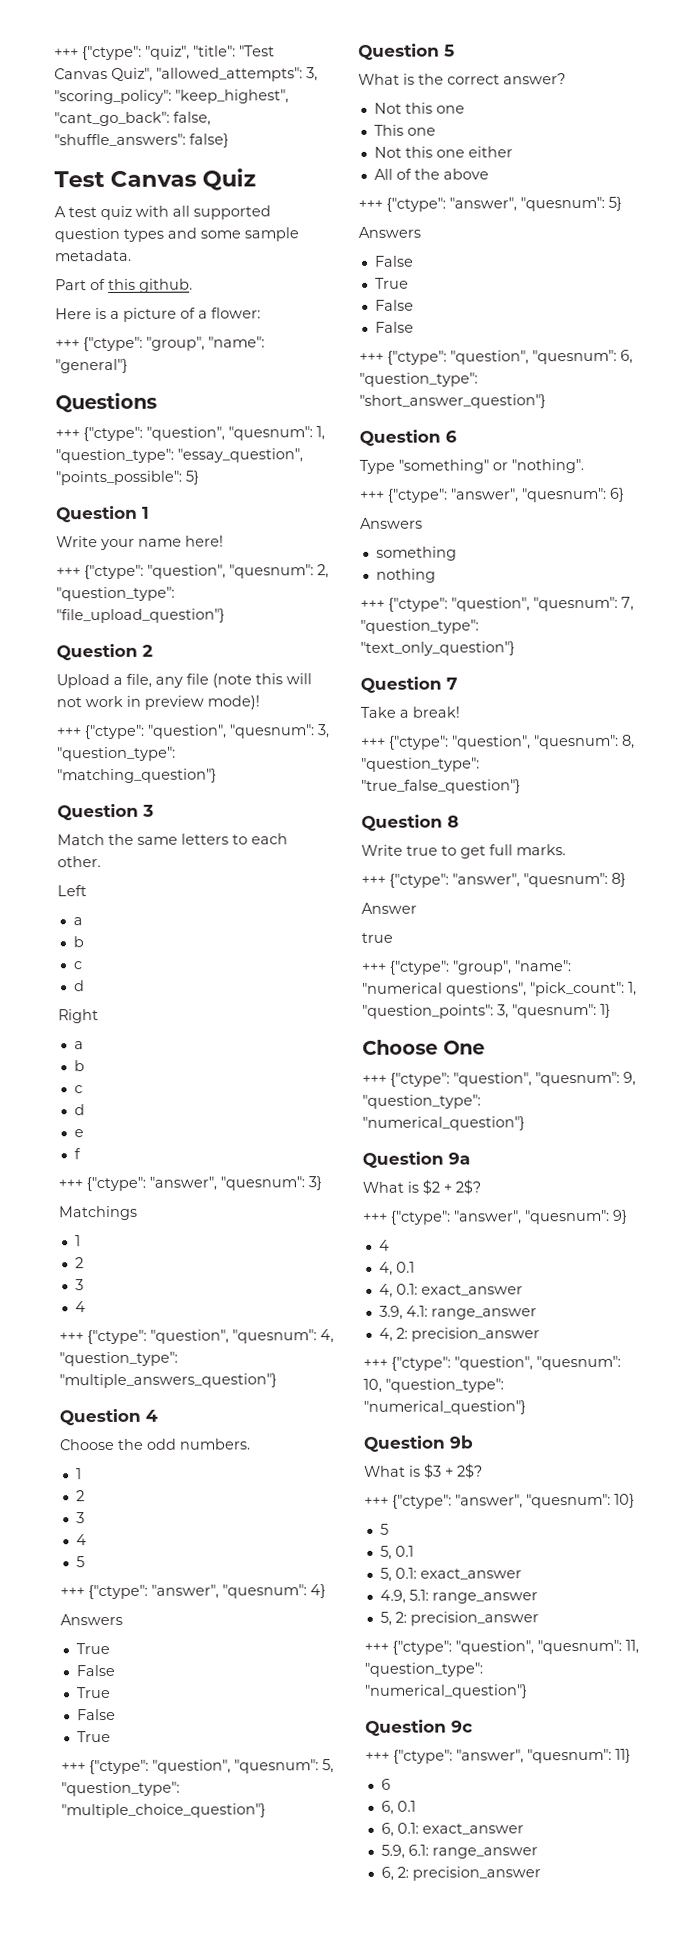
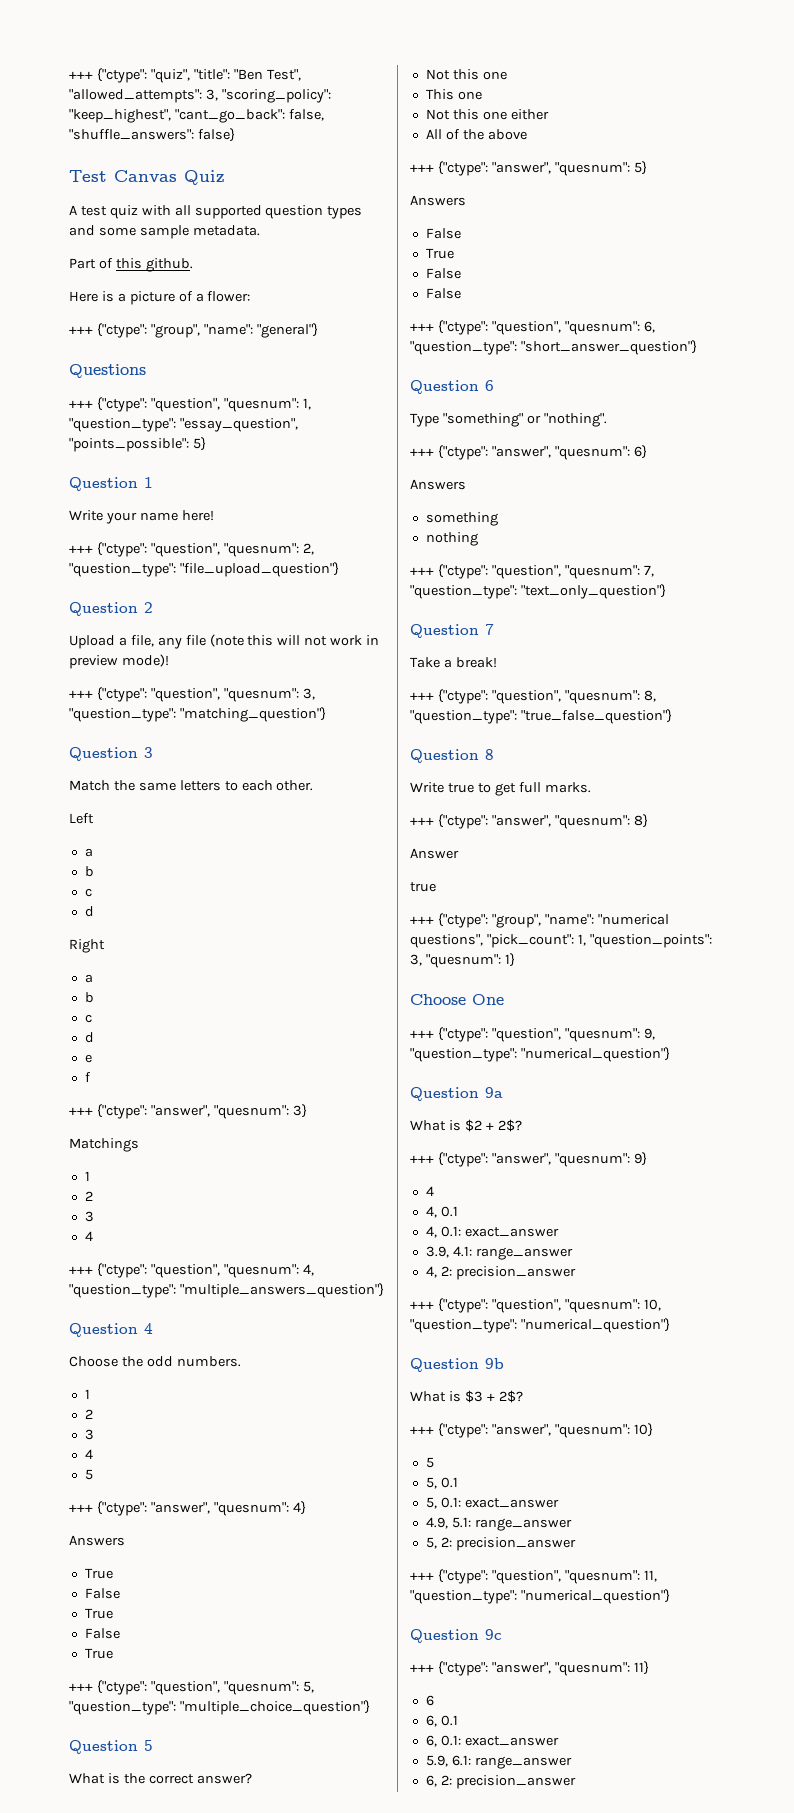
- +++ {"ctype": "quiz", "title": "Test Canvas Quiz", "allowed_attempts": 3, "scoring_policy": "keep_highest", "cant_go_back": false, "shuffle_answers": false}
+ +++ {"ctype": "quiz", "title": "Ben Test", "allowed_attempts": 3, "scoring_policy": "keep_highest", "cant_go_back": false, "shuffle_answers": false}

